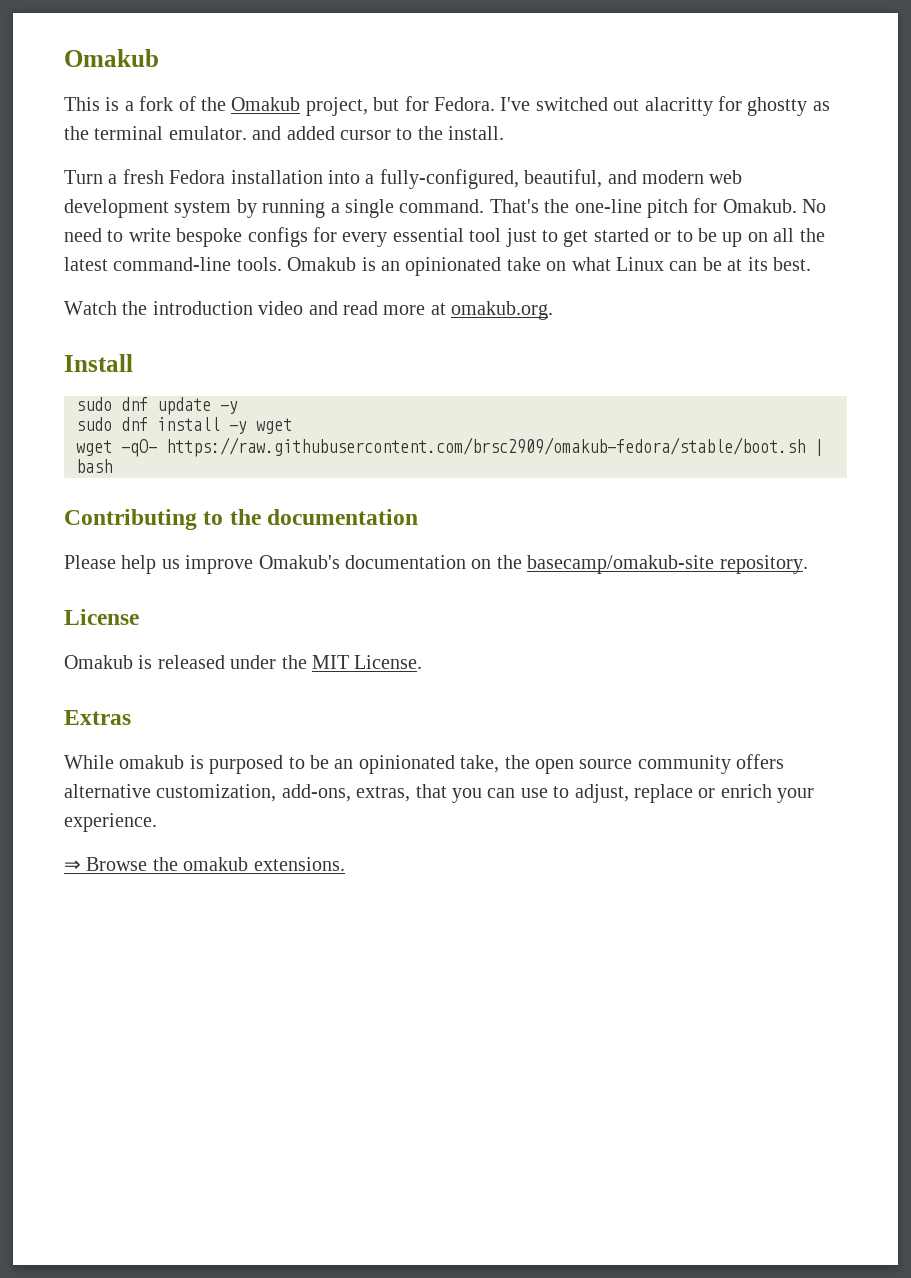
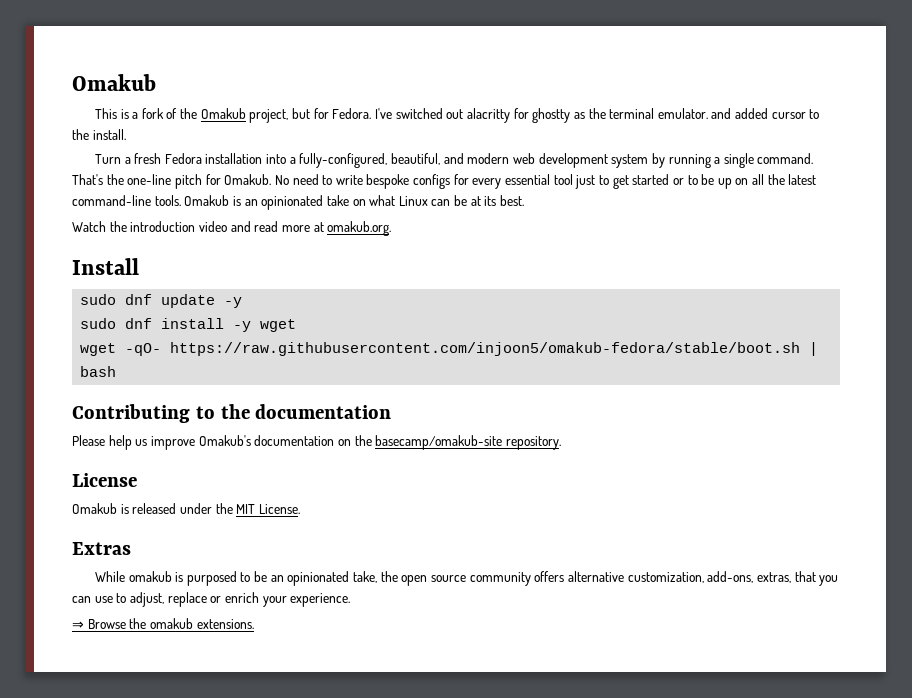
- wget -qO- https://raw.githubusercontent.com/brsc2909/omakub-fedora/stable/boot.sh | bash
+ wget -qO- https://raw.githubusercontent.com/injoon5/omakub-fedora/stable/boot.sh | bash

